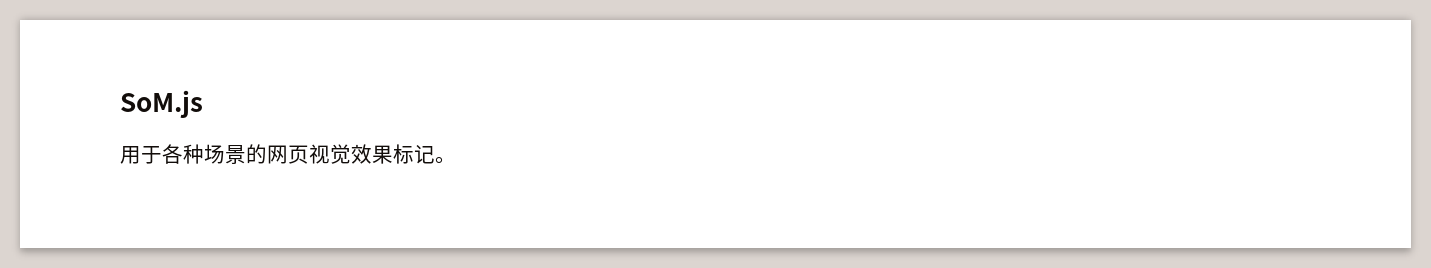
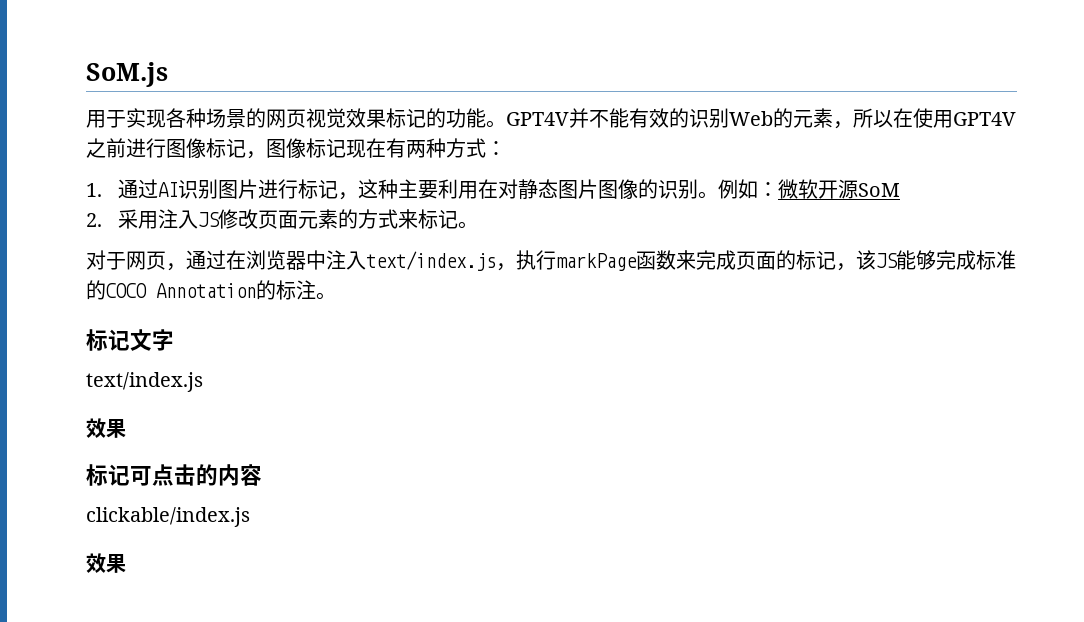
- 用于各种场景的网页视觉效果标记。
+ 用于实现各种场景的网页视觉效果标记的功能。GPT4V并不能有效的识别Web的元素，所以在使用GPT4V之前进行图像标记，图像标记现在有两种方式：
+ 1.通过AI识别图片进行标记，这种主要利用在对静态图片图像的识别。例如：微软开源SoM
+ 2.采用注入JS修改页面元素的方式来标记。
+ 对于网页，通过在浏览器中注入text/index.js，执行markPage函数来完成页面的标记，该JS能够完成标准的COCO Annotation的标注。
+ 标记文字
+ text/index.js
+ 效果
+ 标记可点击的内容
+ clickable/index.js
+ 效果

